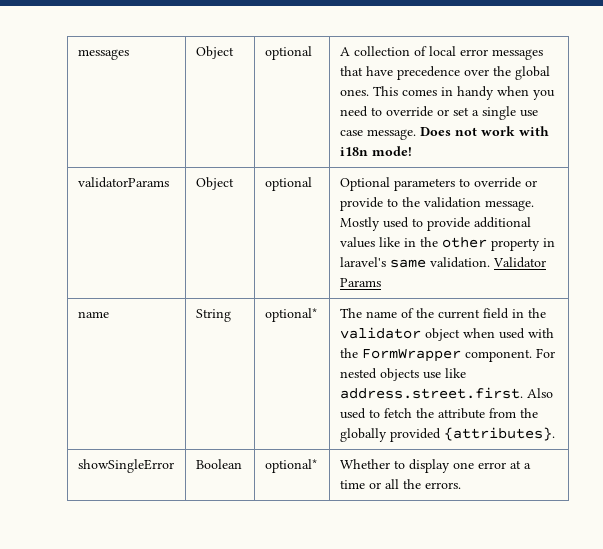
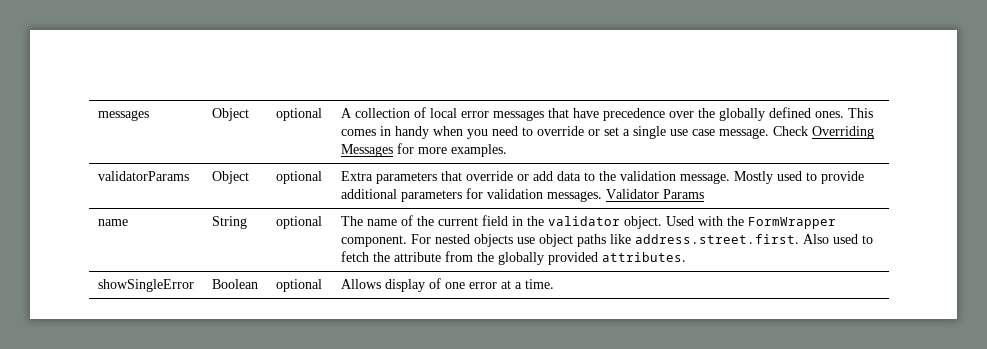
- messages | Object | optional | A collection of local error messages that have precedence over the global ones. This comes in handy when you need to override or set a single use case message. Does not work with i18n mode!
- validatorParams | Object | optional | Optional parameters to override or provide to the validation message. Mostly used to provide additional values like in the other property in laravel's same validation. Validator Params
+ messages | Object | optional | A collection of local error messages that have precedence over the globally defined ones. This comes in handy when you need to override or set a single use case message. Check Overriding Messages for more examples.
+ validatorParams | Object | optional | Extra parameters that override or add data to the validation message. Mostly used to provide additional parameters for validation messages. Validator Params
- name | String | optional* | The name of the current field in the validator object when used with the FormWrapper component. For nested objects use like address.street.first. Also used to fetch the attribute from the globally provided {attributes}.
+ name | String | optional | The name of the current field in the validator object. Used with the FormWrapper component. For nested objects use object paths like address.street.first. Also used to fetch the attribute from the globally provided attributes.
- showSingleError | Boolean | optional* | Whether to display one error at a time or all the errors.
+ showSingleError | Boolean | optional | Allows display of one error at a time.

